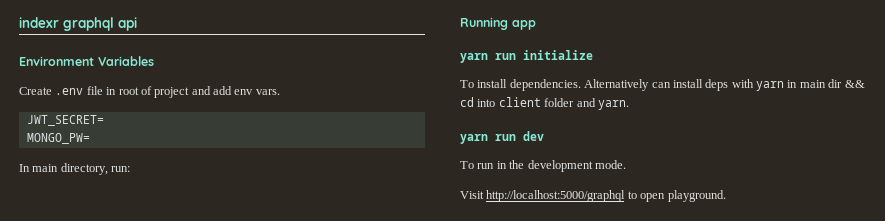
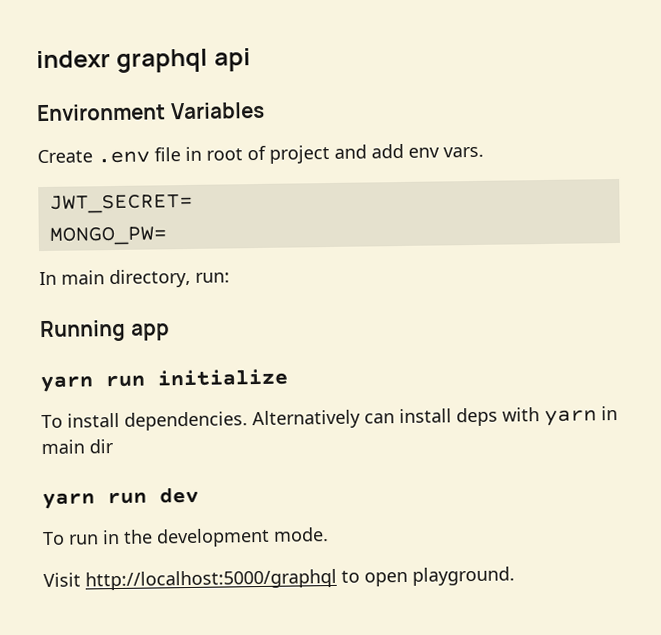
- Alternatively can install deps with yarn in main dir && cd into client folder and yarn.
+ Alternatively can install deps with yarn in main dir

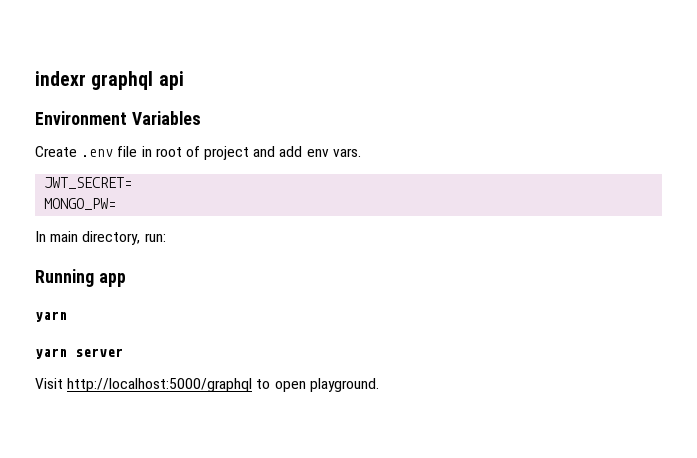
  Running app
- yarn run initialize
- To install dependencies. Alternatively can install deps with yarn in main dir
- yarn run dev
- To run in the development mode.
+ yarn
+ yarn server

